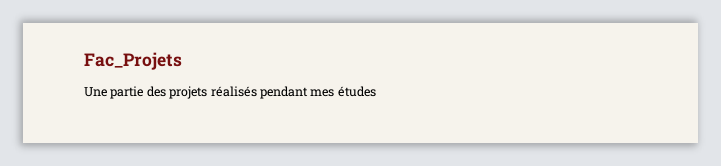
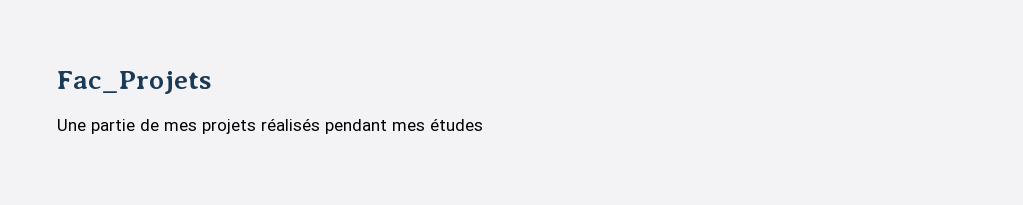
- Une partie des projets réalisés pendant mes études
+ Une partie de mes projets réalisés pendant mes études

